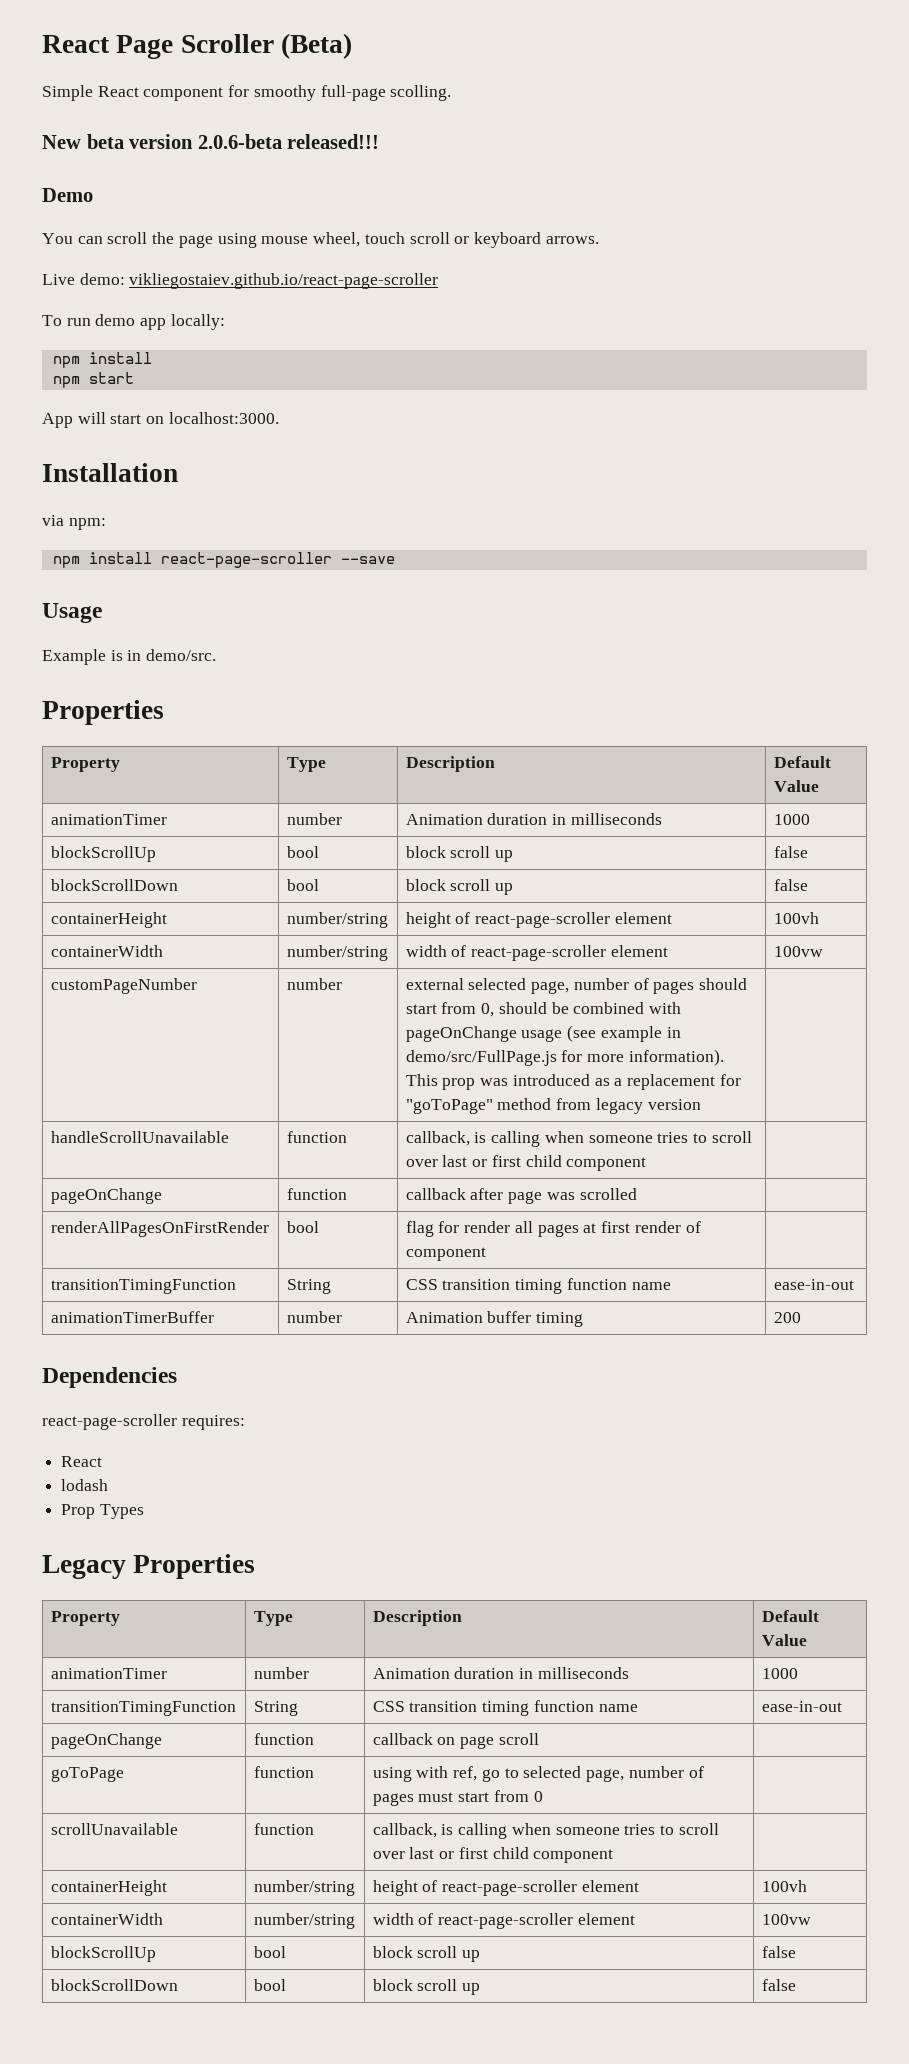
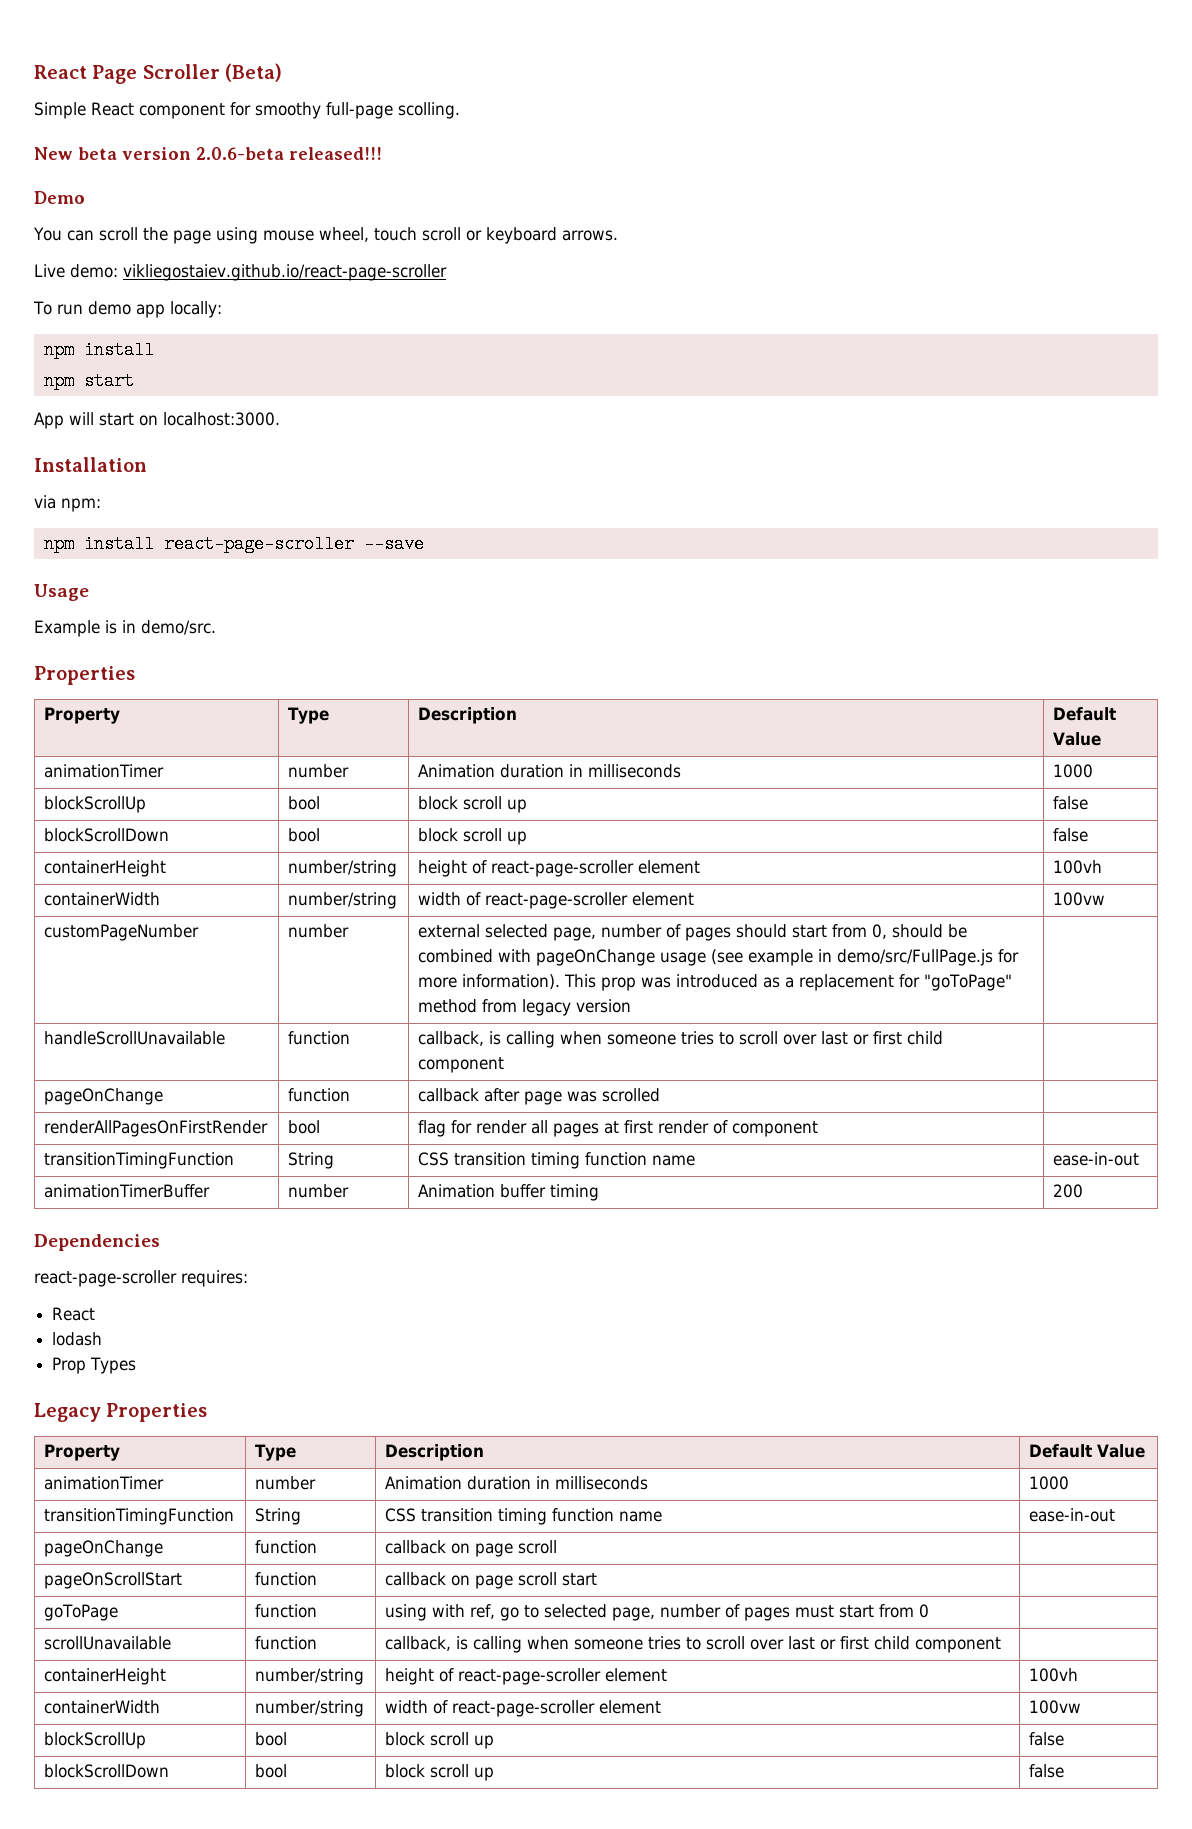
+ pageOnScrollStart | function | callback on page scroll start |

